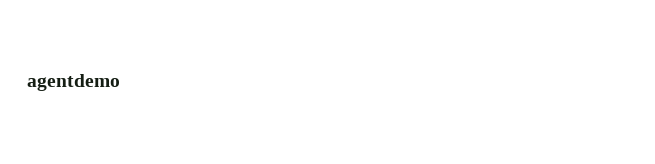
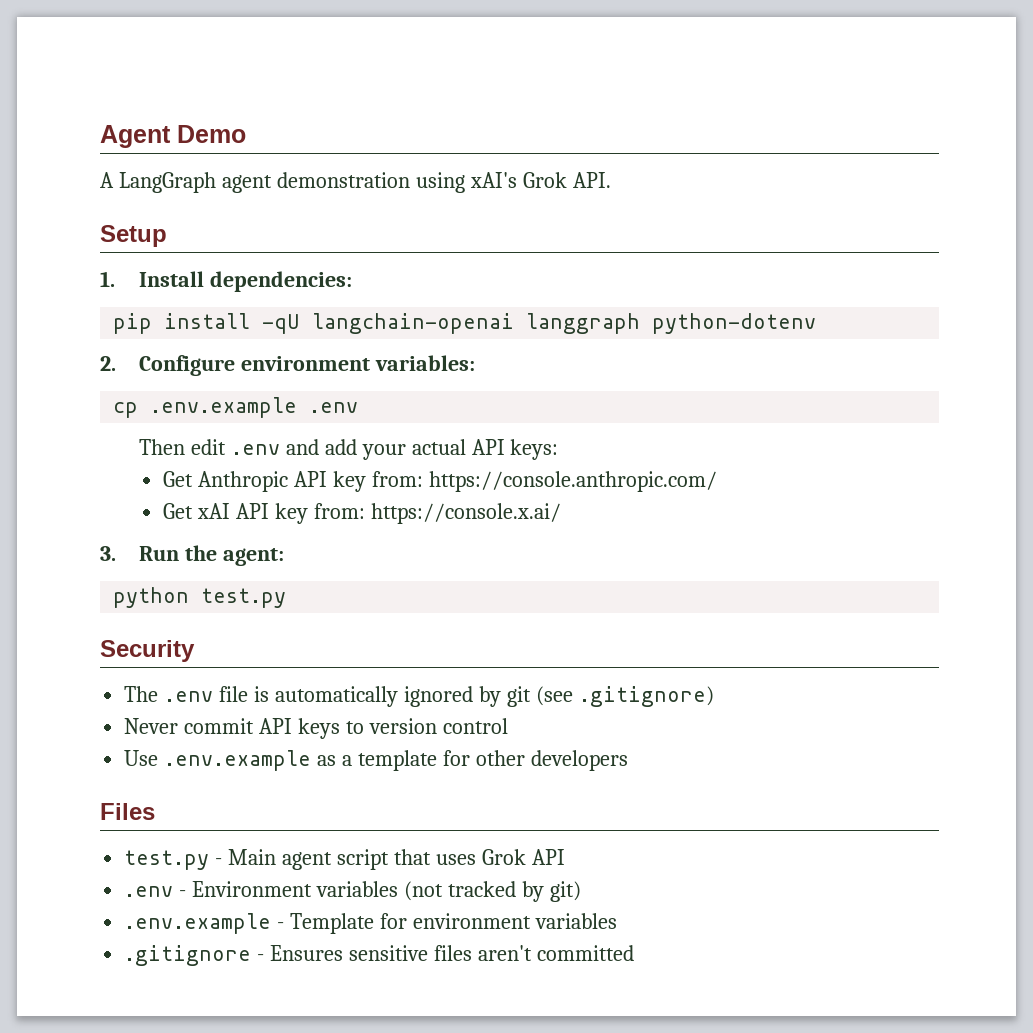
- agentdemo
+ Agent Demo
+ A LangGraph agent demonstration using xAI's Grok API.
+ Setup
+ 1. Install dependencies:
+ pip install -qU langchain-openai langgraph python-dotenv
+ 2. Configure environment variables:
+ cp .env.example .env
+ Then edit .env and add your actual API keys:
+ Get Anthropic API key from: https://console.anthropic.com/
+ Get xAI API key from: https://console.x.ai/
+ 3. Run the agent:
+ python test.py
+ Security
+ The .env file is automatically ignored by git (see .gitignore)
+ Never commit API keys to version control
+ Use .env.example as a template for other developers
+ Files
+ test.py - Main agent script that uses Grok API
+ .env - Environment variables (not tracked by git)
+ .env.example - Template for environment variables
+ .gitignore - Ensures sensitive files aren't committed

